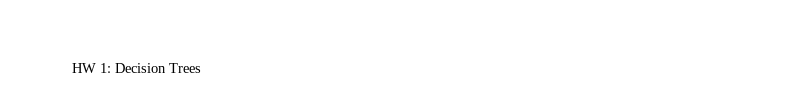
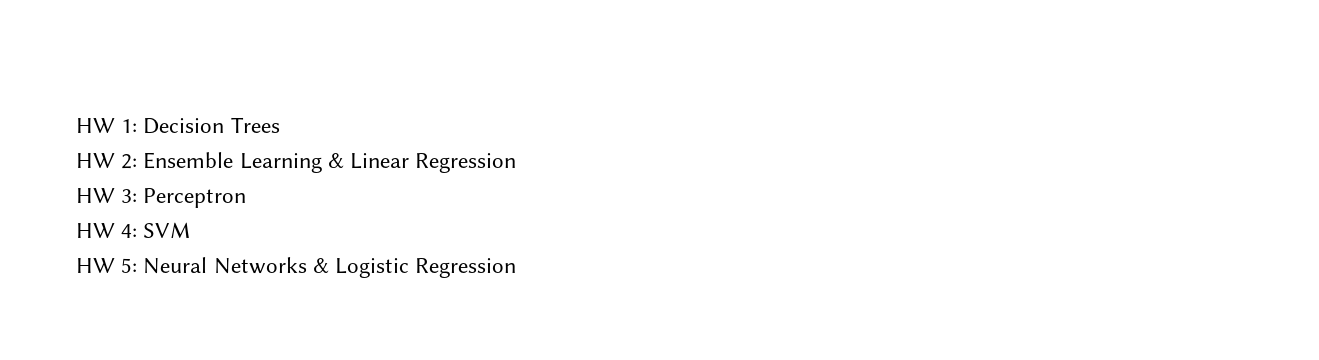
+ HW 2: Ensemble Learning & Linear Regression
+ HW 3: Perceptron
+ HW 4: SVM
+ HW 5: Neural Networks & Logistic Regression

